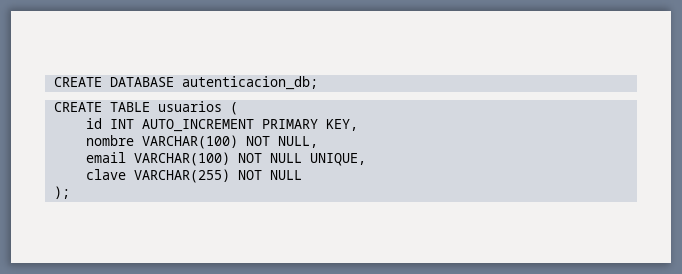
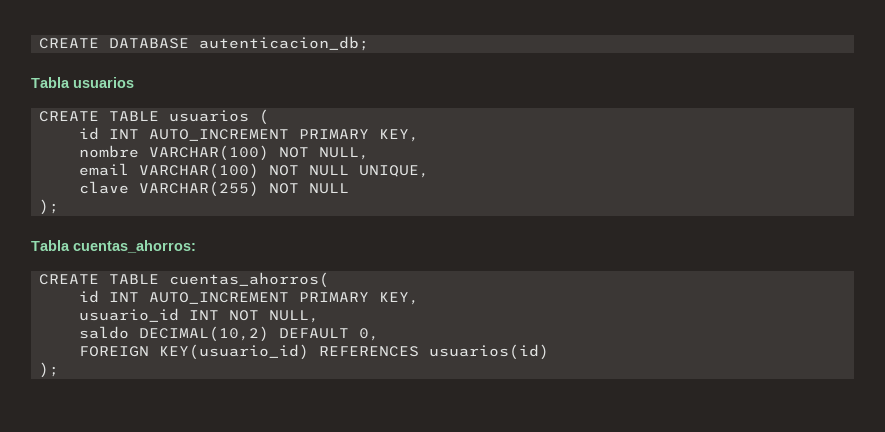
+ Tabla usuarios
+ Tabla cuentas_ahorros:
+ CREATE TABLE cuentas_ahorros(
+ id INT AUTO_INCREMENT PRIMARY KEY,
+ usuario_id INT NOT NULL,
+ saldo DECIMAL(10,2) DEFAULT 0,
+ FOREIGN KEY(usuario_id) REFERENCES usuarios(id)
+ );

